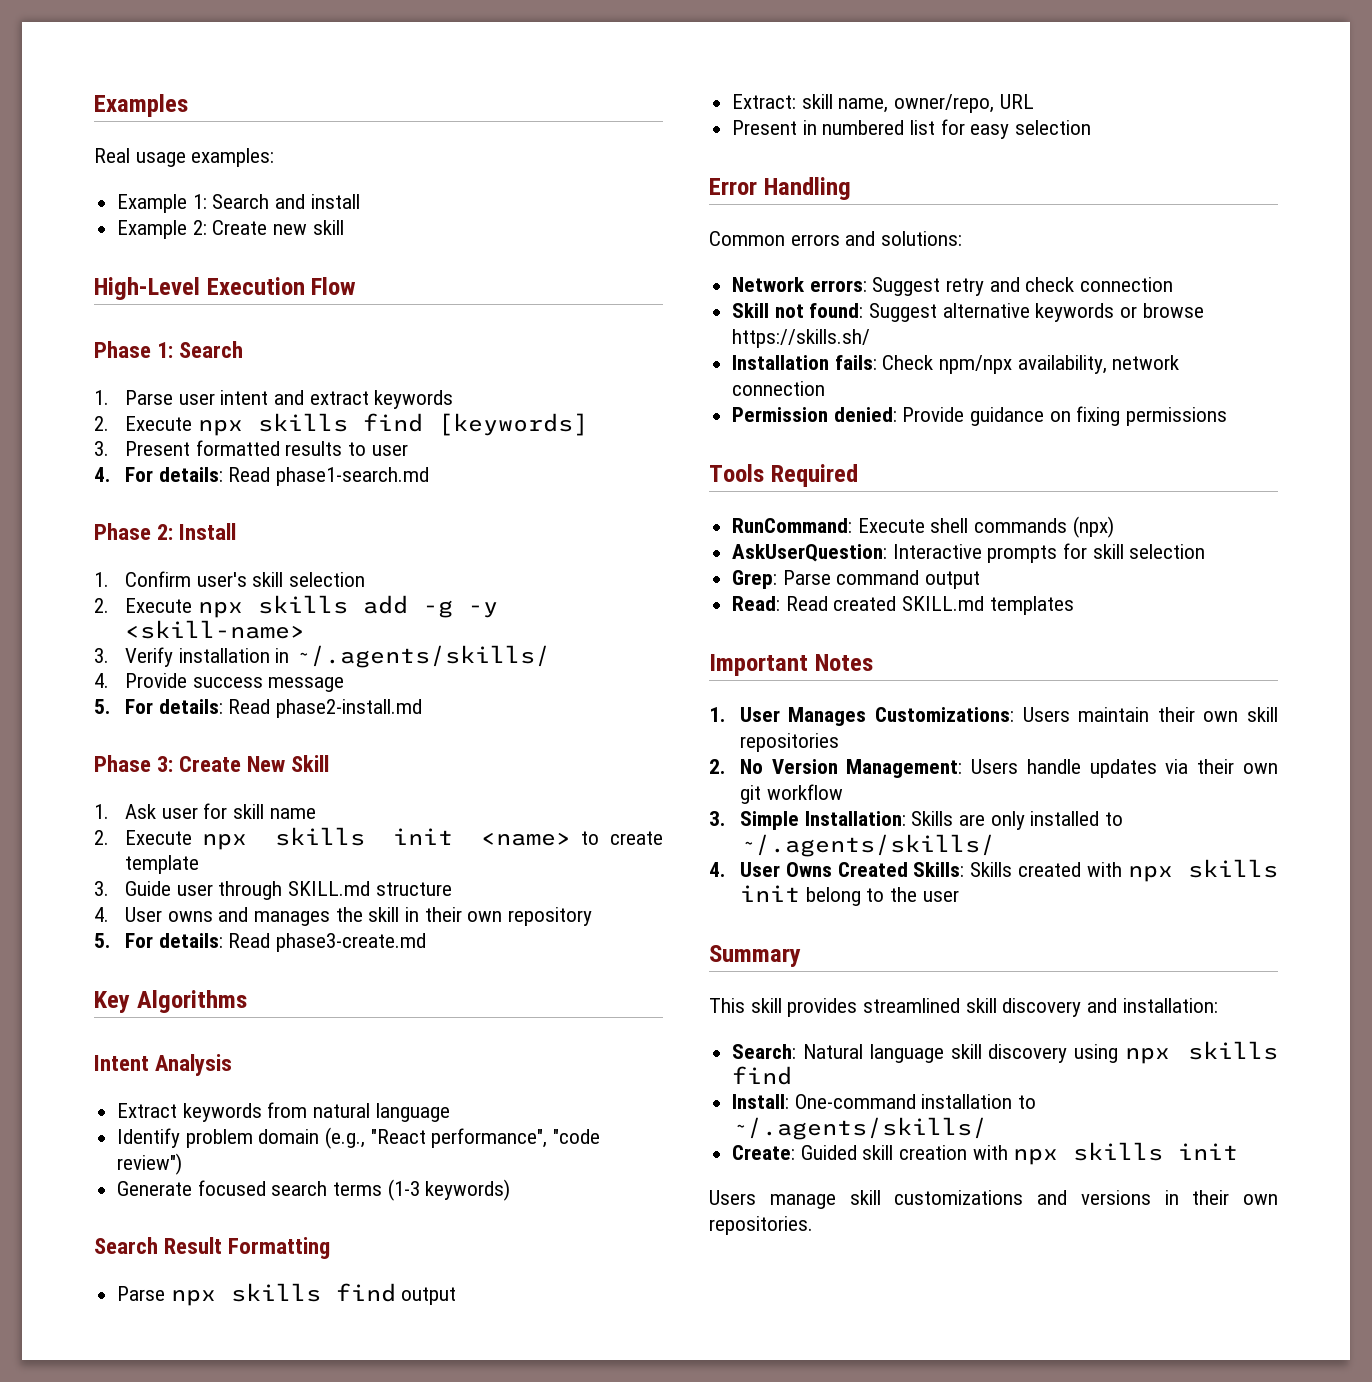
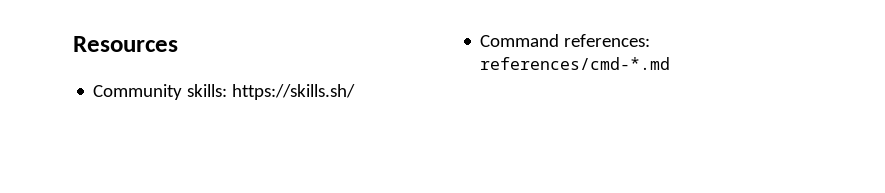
- Examples
- Real usage examples:
- Example 1: Search and install
- Example 2: Create new skill
- High-Level Execution Flow
- Phase 1: Search
- 1. Parse user intent and extract keywords
- 2. Execute npx skills find [keywords]
- 3. Present formatted results to user
- 4. For details: Read phase1-search.md
- Phase 2: Install
- 1. Confirm user's skill selection
- 2. Execute npx skills add -g -y <skill-name>
- 3. Verify installation in ~/.agents/skills/
- 4. Provide success message
- 5. For details: Read phase2-install.md
- Phase 3: Create New Skill
- 1. Ask user for skill name
- 2. Execute npx skills init <name> to create template
- 3. Guide user through SKILL.md structure
- 4. User owns and manages the skill in their own repository
- 5. For details: Read phase3-create.md
- Key Algorithms
- Intent Analysis
- Extract keywords from natural language
- Identify problem domain (e.g., "React performance", "code review")
- Generate focused search terms (1-3 keywords)
- Search Result Formatting
- Parse npx skills find output
- Extract: skill name, owner/repo, URL
- Present in numbered list for easy selection
- Error Handling
- Common errors and solutions:
- Network errors: Suggest retry and check connection
- Skill not found: Suggest alternative keywords or browse https://skills.sh/
- Installation fails: Check npm/npx availability, network connection
- Permission denied: Provide guidance on fixing permissions
- Tools Required
- RunCommand: Execute shell commands (npx)
- AskUserQuestion: Interactive prompts for skill selection
- Grep: Parse command output
- Read: Read created SKILL.md templates
- Important Notes
- 1. User Manages Customizations: Users maintain their own skill repositories
- 2. No Version Management: Users handle updates via their own git workflow
- 3. Simple Installation: Skills are only installed to ~/.agents/skills/
- 4. User Owns Created Skills: Skills created with npx skills init belong to the user
- Summary
- This skill provides streamlined skill discovery and installation:
- Search: Natural language skill discovery using npx skills find
- Install: One-command installation to ~/.agents/skills/
- Create: Guided skill creation with npx skills init
- Users manage skill customizations and versions in their own repositories.
+ Resources
+ Community skills: https://skills.sh/
+ Command references: references/cmd-*.md

